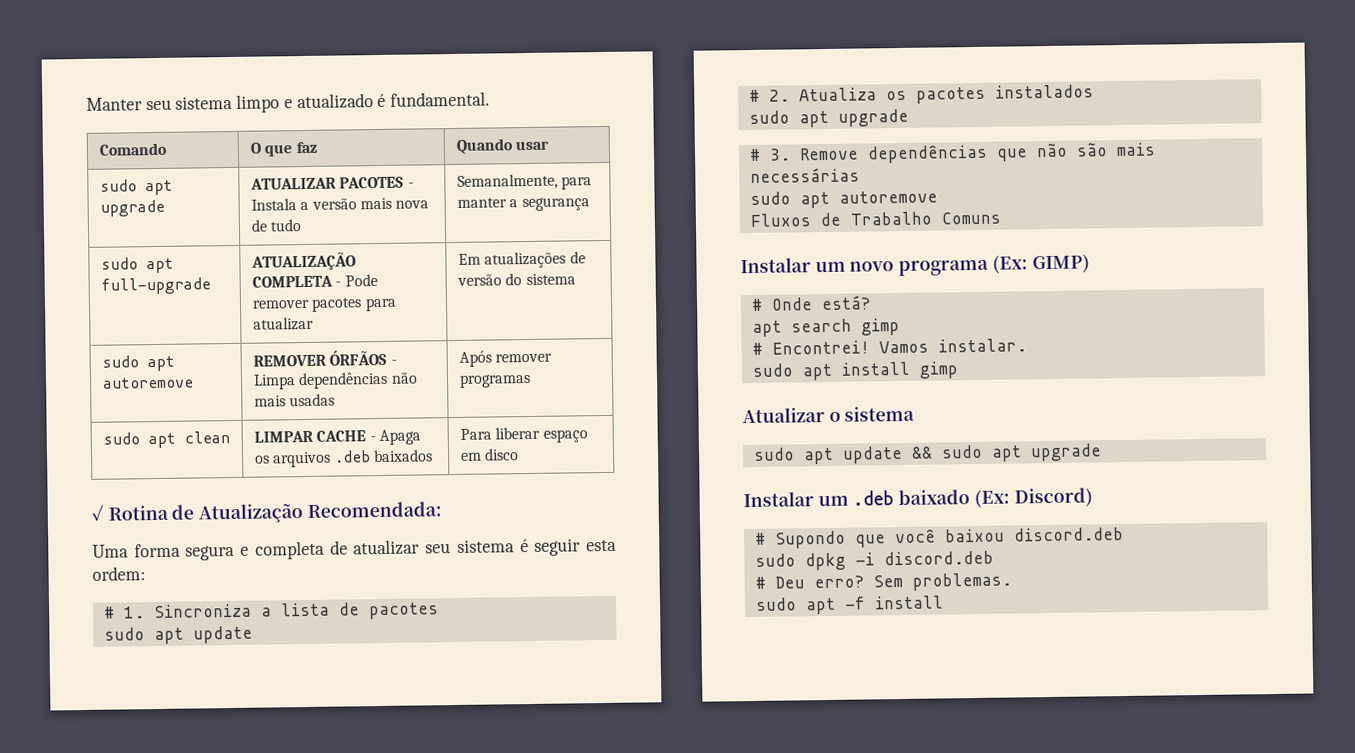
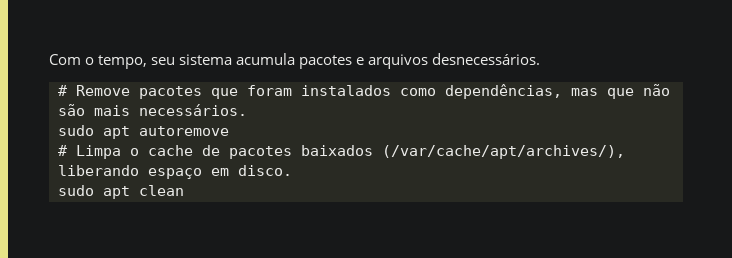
- Manter seu sistema limpo e atualizado é fundamental.
- Comando | O que faz | Quando usar
- sudo apt upgrade | ATUALIZAR PACOTES - Instala a versão mais nova de tudo | Semanalmente, para manter a segurança
- sudo apt full-upgrade | ATUALIZAÇÃO COMPLETA - Pode remover pacotes para atualizar | Em atualizações de versão do sistema
- sudo apt autoremove | REMOVER ÓRFÃOS - Limpa dependências não mais usadas | Após remover programas
- sudo apt clean | LIMPAR CACHE - Apaga os arquivos .deb baixados | Para liberar espaço em disco
- ✓ Rotina de Atualização Recomendada:
- Uma forma segura e completa de atualizar seu sistema é seguir esta ordem:
- # 1. Sincroniza a lista de pacotes
- sudo apt update
- # 2. Atualiza os pacotes instalados
- sudo apt upgrade
- # 3. Remove dependências que não são mais necessárias
+ Com o tempo, seu sistema acumula pacotes e arquivos desnecessários.
+ # Remove pacotes que foram instalados como dependências, mas que não são mais necessários.
- Fluxos de Trabalho Comuns
- Instalar um novo programa (Ex: GIMP)
- # Onde está?
- apt search gimp
- # Encontrei! Vamos instalar.
- sudo apt install gimp
- Atualizar o sistema
- sudo apt update && sudo apt upgrade
- Instalar um .deb baixado (Ex: Discord)
- # Supondo que você baixou discord.deb
- sudo dpkg -i discord.deb
- # Deu erro? Sem problemas.
- sudo apt -f install
+ # Limpa o cache de pacotes baixados (/var/cache/apt/archives/), liberando espaço em disco.
+ sudo apt clean

